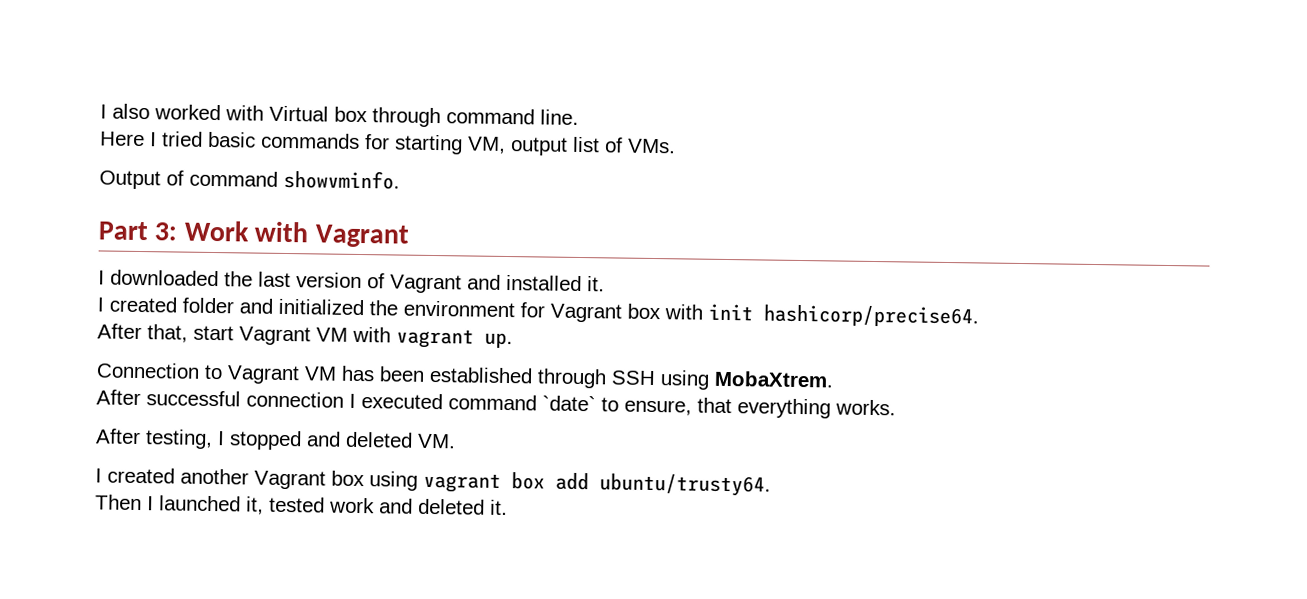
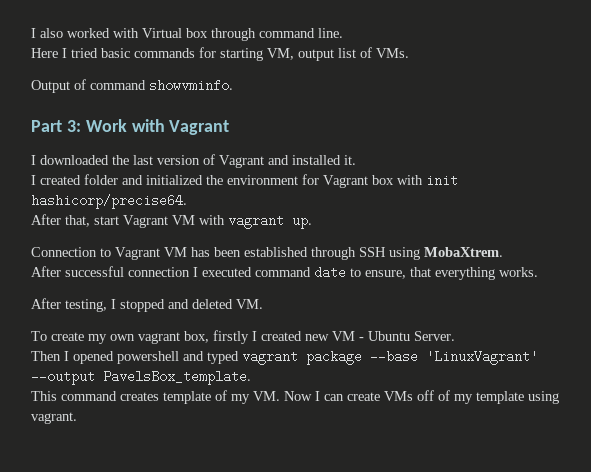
- After successful connection I executed command `date` to ensure, that everything works.
+ After successful connection I executed command date to ensure, that everything works.
- I created another Vagrant box using vagrant box add ubuntu/trusty64.
- Then I launched it, tested work and deleted it.
+ To create my own vagrant box, firstly I created new VM - Ubuntu Server.
+ Then I opened powershell and typed vagrant package --base 'LinuxVagrant' --output PavelsBox_template.
+ This command creates template of my VM. Now I can create VMs off of my template using vagrant.

